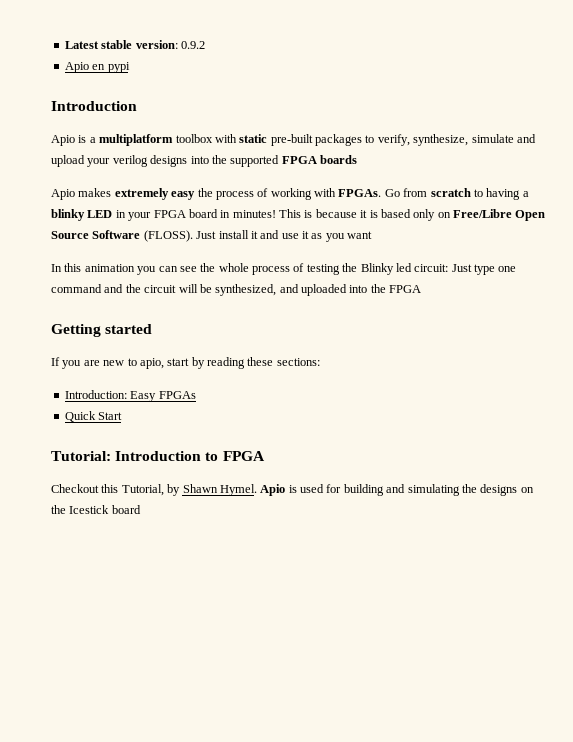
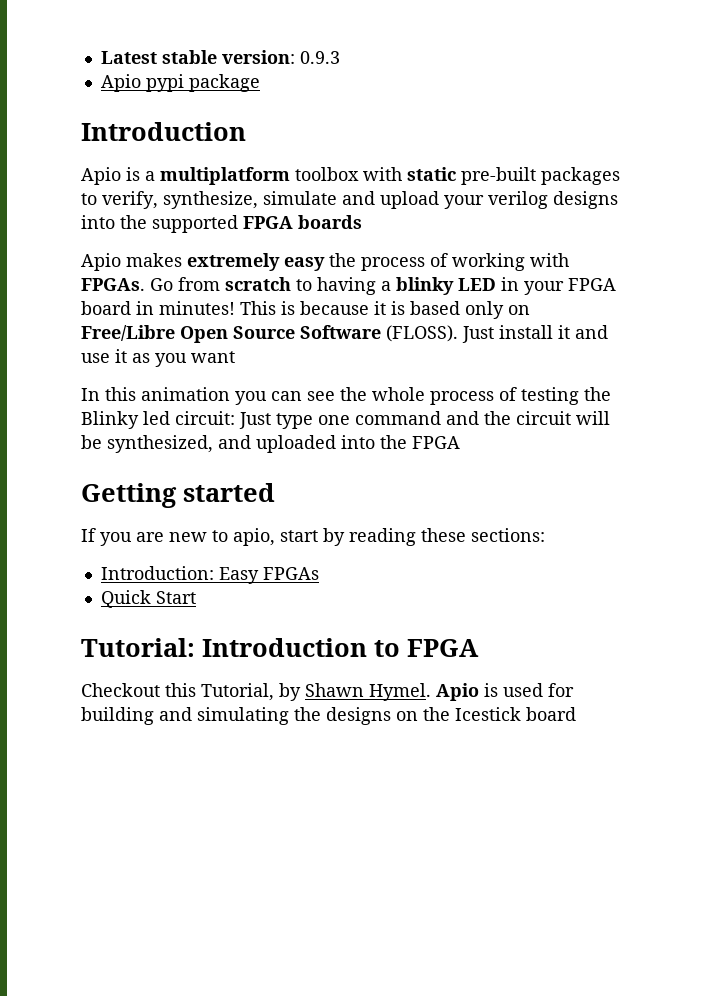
- Latest stable version: 0.9.2
- Apio en pypi
+ Latest stable version: 0.9.3
+ Apio pypi package

